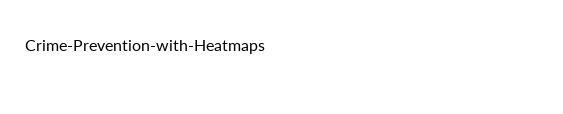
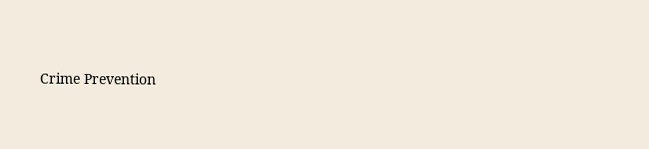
- Crime-Prevention-with-Heatmaps
+ Crime Prevention

